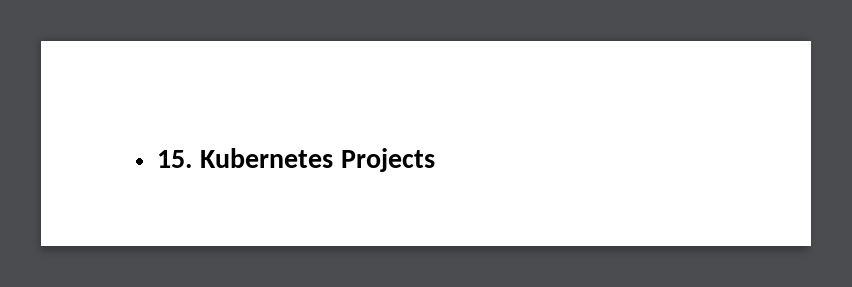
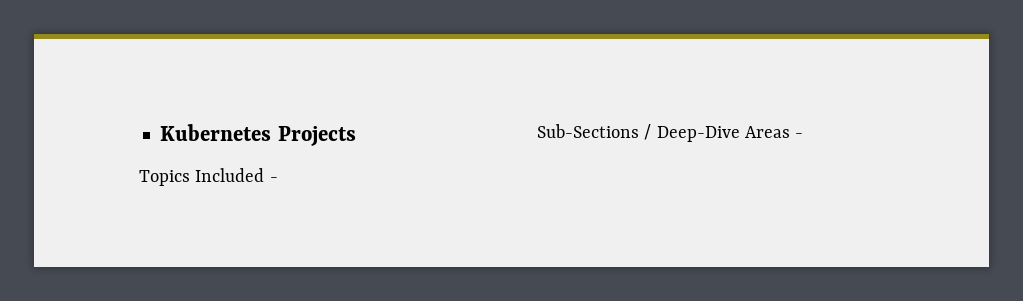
- 15. Kubernetes Projects
+ Kubernetes Projects
+ Topics Included -
+ Sub-Sections / Deep-Dive Areas -

